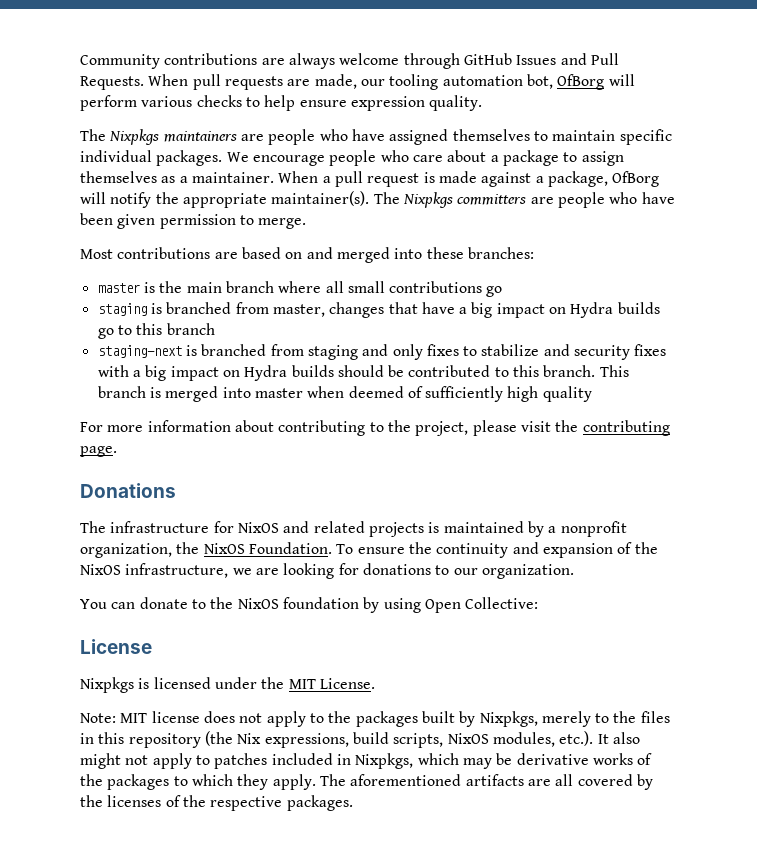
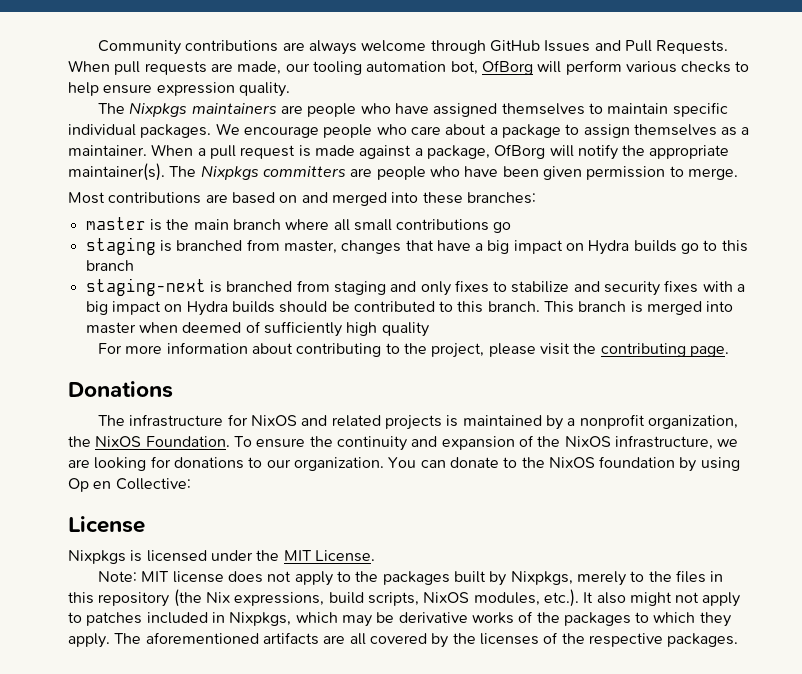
- To ensure the continuity and expansion of the NixOS infrastructure, we are looking for donations to our organization.
- You can donate to the NixOS foundation by using Open Collective:
+ To ensure the continuity and expansion of the NixOS infrastructure, we are looking for donations to our organization. You can donate to the NixOS foundation by using Op en Collective:

